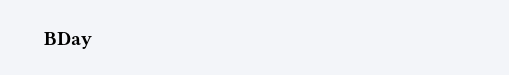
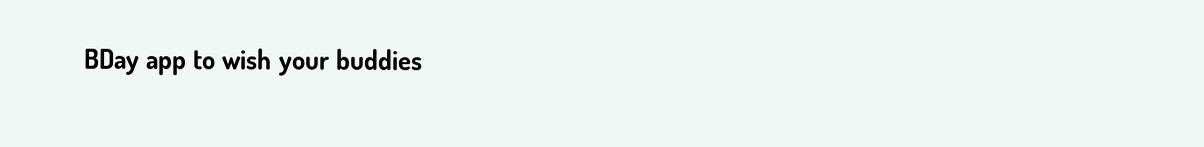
- BDay
+ BDay app to wish your buddies

